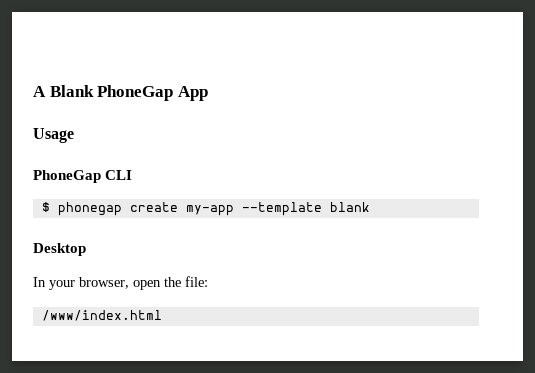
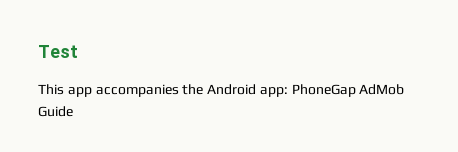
- A Blank PhoneGap App
- Usage
- PhoneGap CLI
- $ phonegap create my-app --template blank
- Desktop
- In your browser, open the file:
- /www/index.html
+ Test
+ This app accompanies the Android app: PhoneGap AdMob Guide

